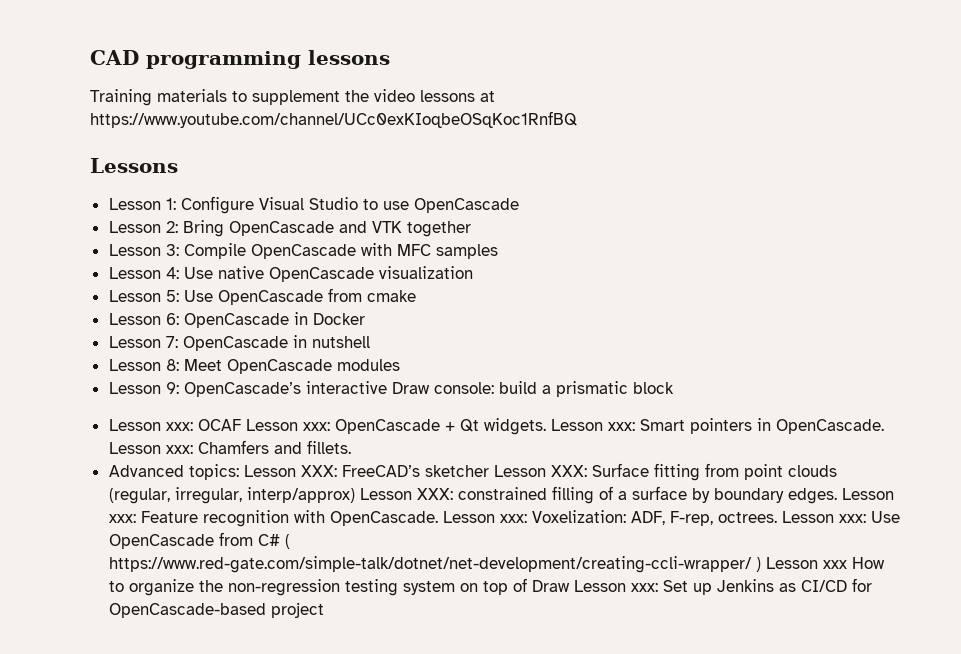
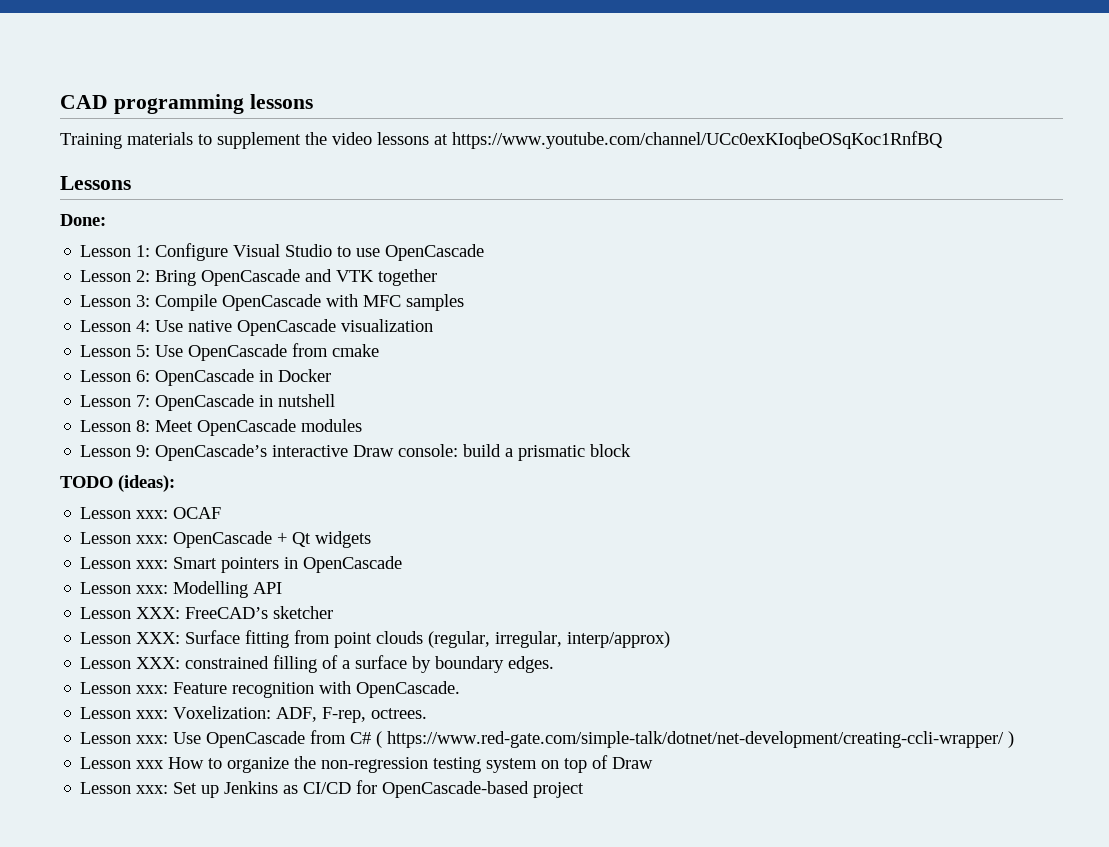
+ Done:
+ TODO (ideas):
- OCAF Lesson xxx:
+ OCAF
+ Lesson xxx:
- OpenCascade + Qt widgets. Lesson xxx:
+ OpenCascade + Qt widgets
+ Lesson xxx:
- Smart pointers in OpenCascade. Lesson xxx: Chamfers and fillets.
- Advanced topics: Lesson XXX:
+ Smart pointers in OpenCascade
+ Lesson xxx: Modelling API
+ Lesson XXX:
- FreeCAD’s sketcher Lesson XXX:
+ FreeCAD’s sketcher
+ Lesson XXX:
- Surface fitting from point clouds (regular, irregular, interp/approx) Lesson XXX:
+ Surface fitting from point clouds (regular, irregular, interp/approx)
+ Lesson XXX:
- constrained filling of a surface by boundary edges. Lesson xxx:
+ constrained filling of a surface by boundary edges.
+ Lesson xxx:
- Feature recognition with OpenCascade. Lesson xxx:
+ Feature recognition with OpenCascade.
+ Lesson xxx:
- ADF, F-rep, octrees. Lesson xxx:
+ ADF, F-rep, octrees.
+ Lesson xxx:
- Use OpenCascade from C# ( https://www.red-gate.com/simple-talk/dotnet/net-development/creating-ccli-wrapper/ ) Lesson xxx How to organize the non-regression testing system on top of Draw Lesson xxx:
+ Use OpenCascade from C# ( https://www.red-gate.com/simple-talk/dotnet/net-development/creating-ccli-wrapper/ )
+ Lesson xxx How to organize the non-regression testing system on top of Draw
+ Lesson xxx:

